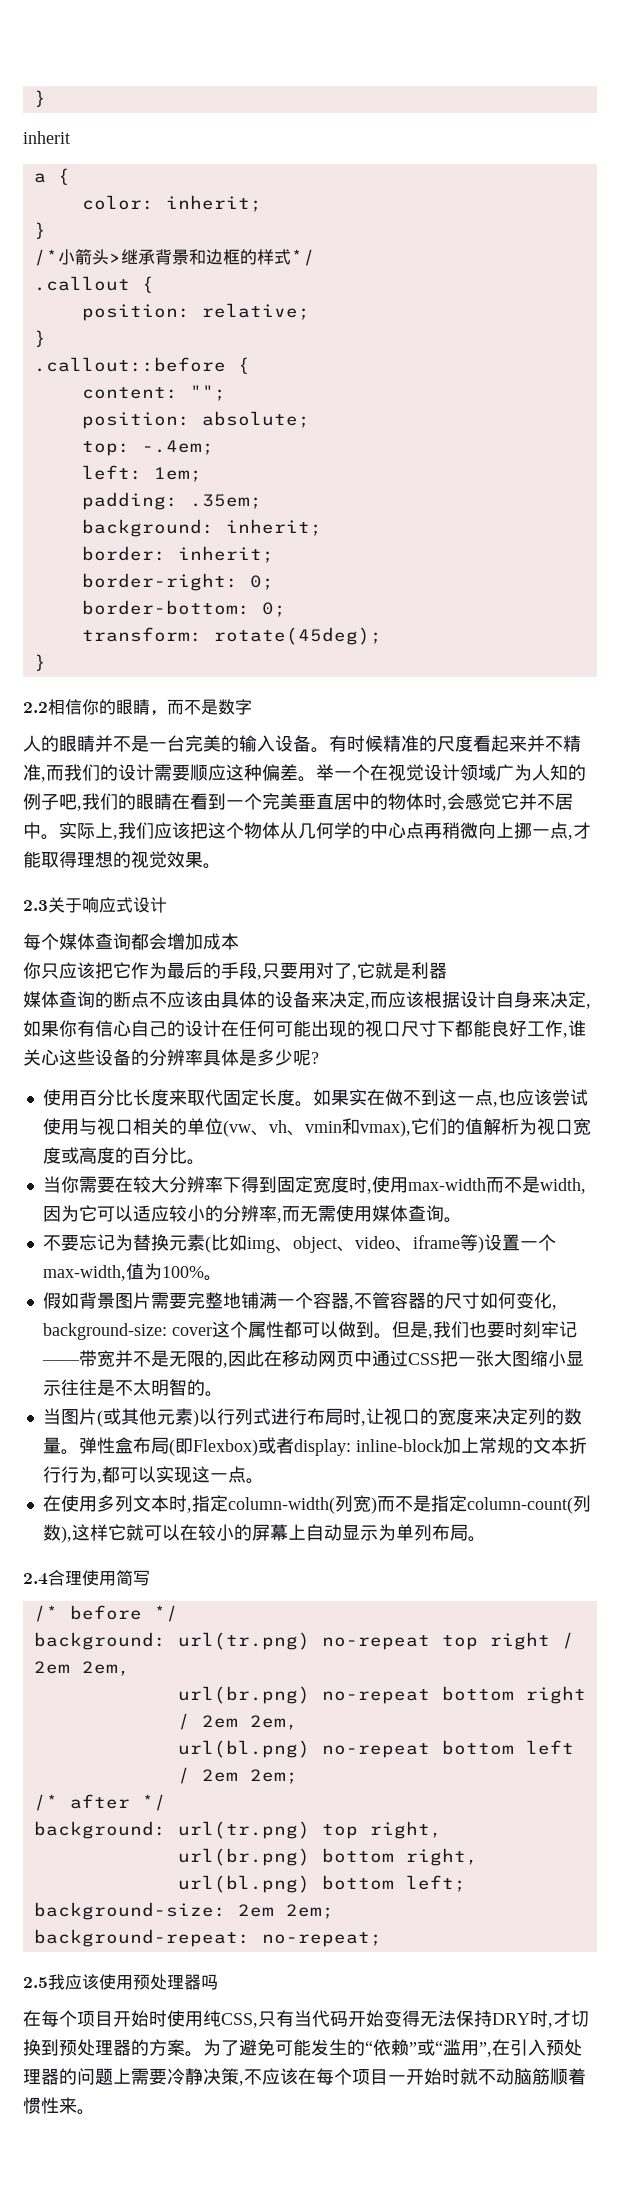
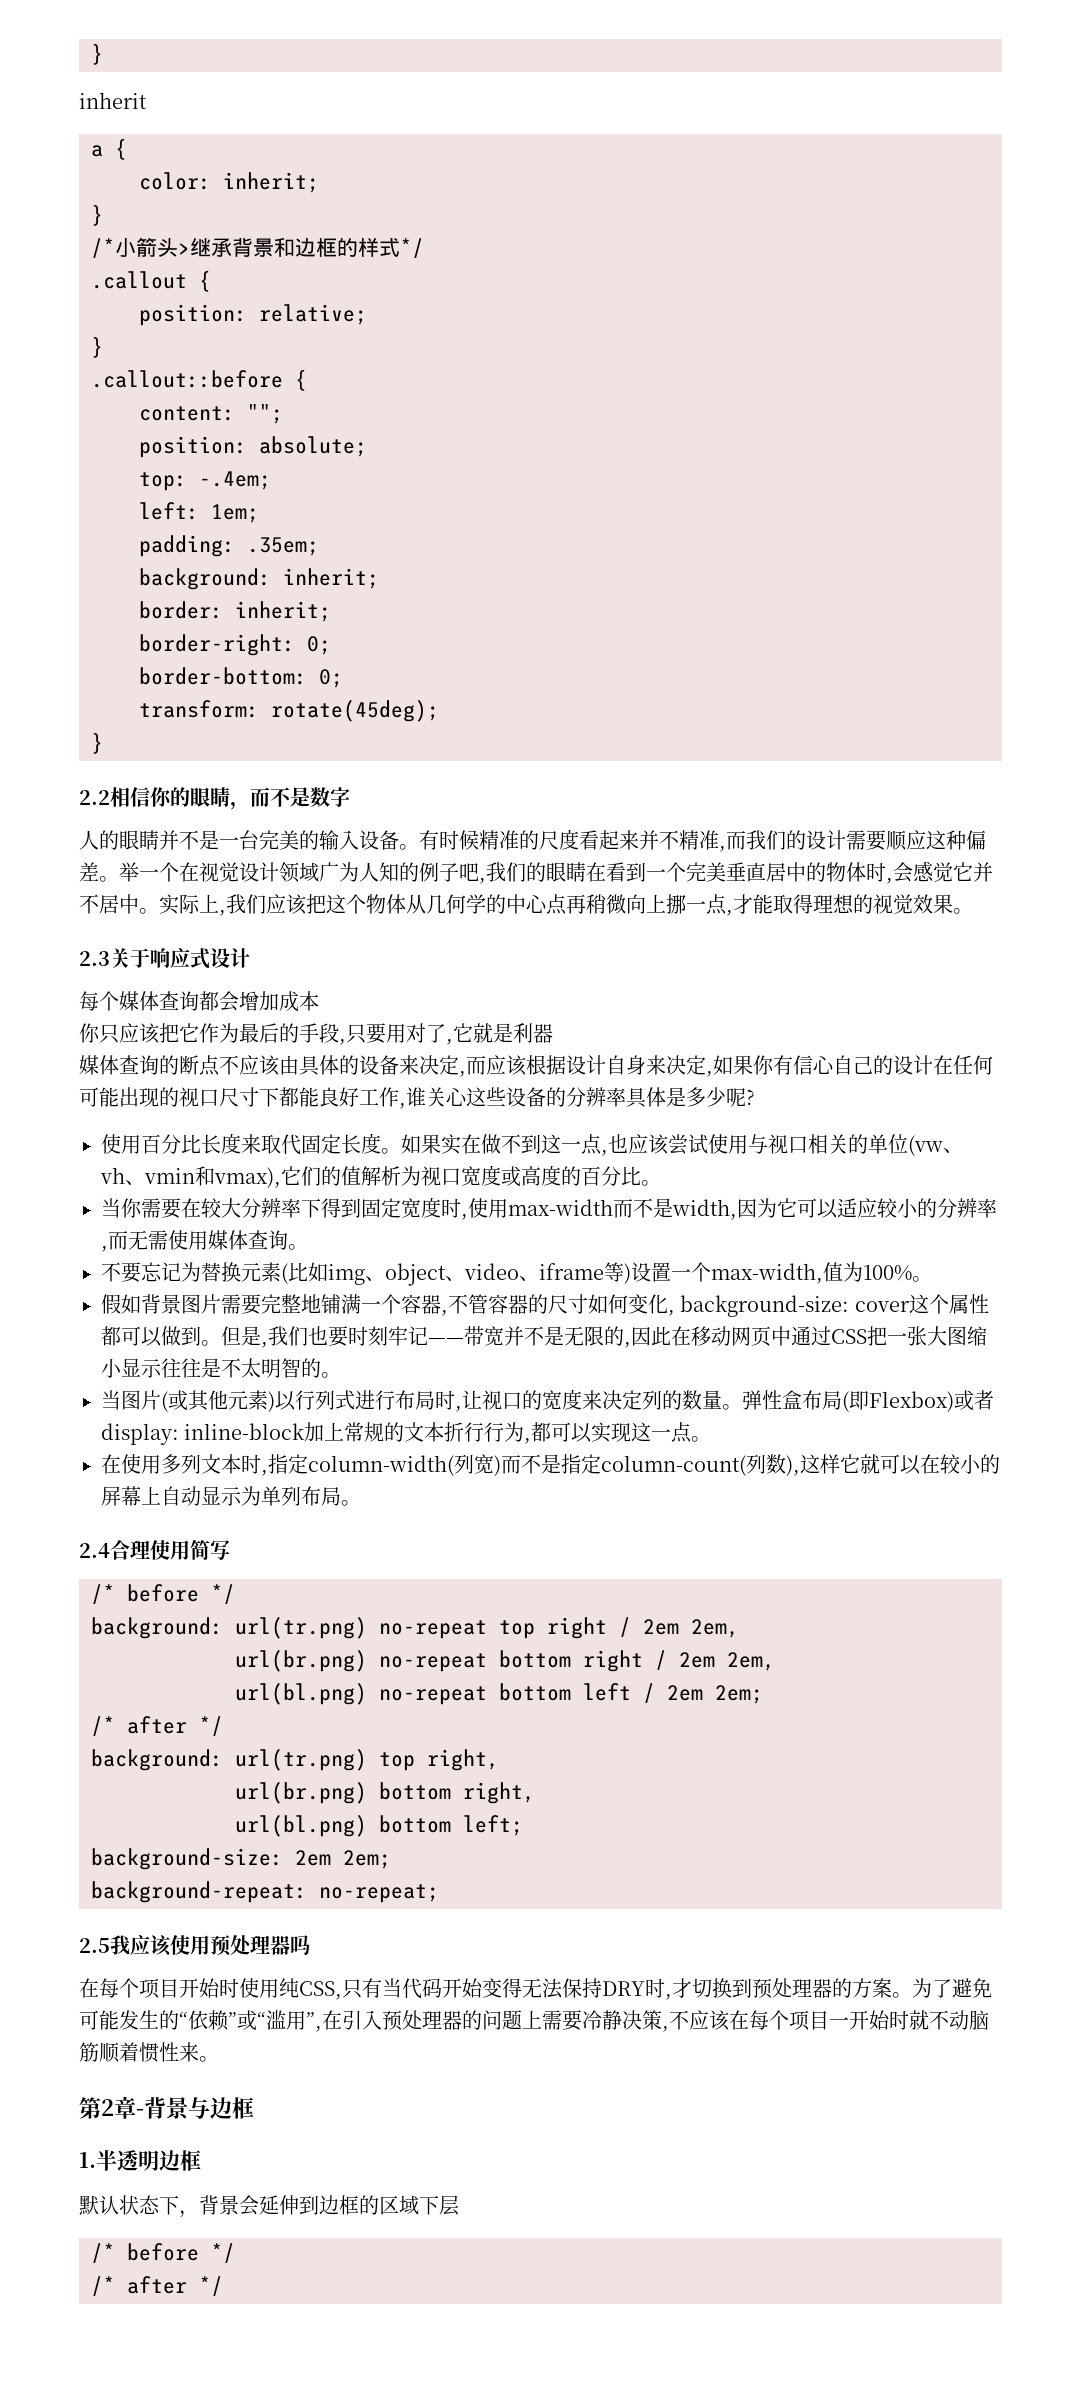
+ 第2章-背景与边框
+ 1.半透明边框
+ 默认状态下，背景会延伸到边框的区域下层
+ /* before */
+ /* after */

